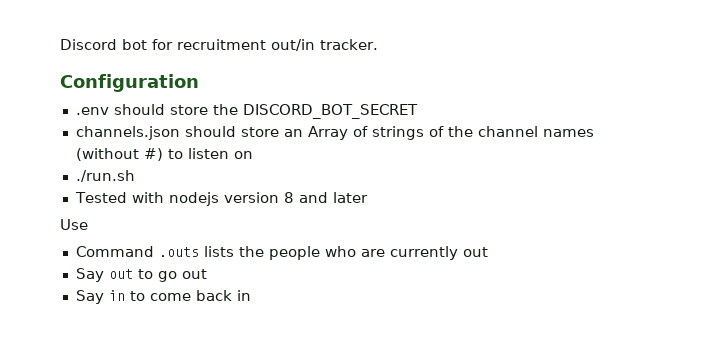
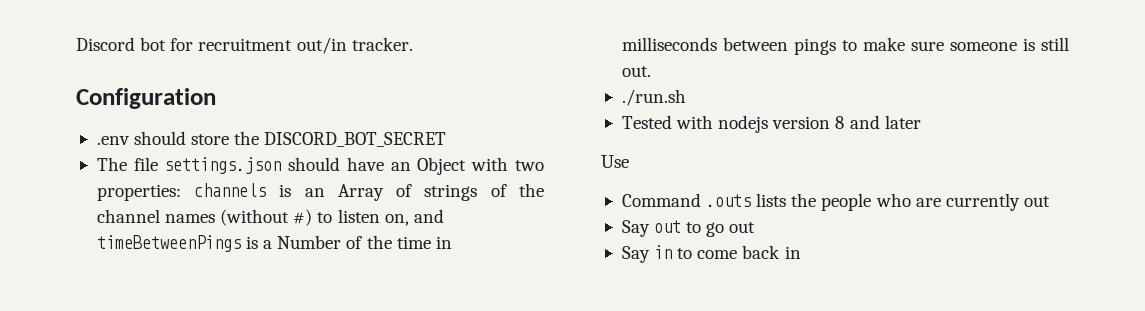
- channels.json should store an Array of strings of the channel names (without #) to listen on
+ The file settings.json should have an Object with two properties: channels is an Array of strings of the channel names (without #) to listen on, and timeBetweenPings is a Number of the time in milliseconds between pings to make sure someone is still out.

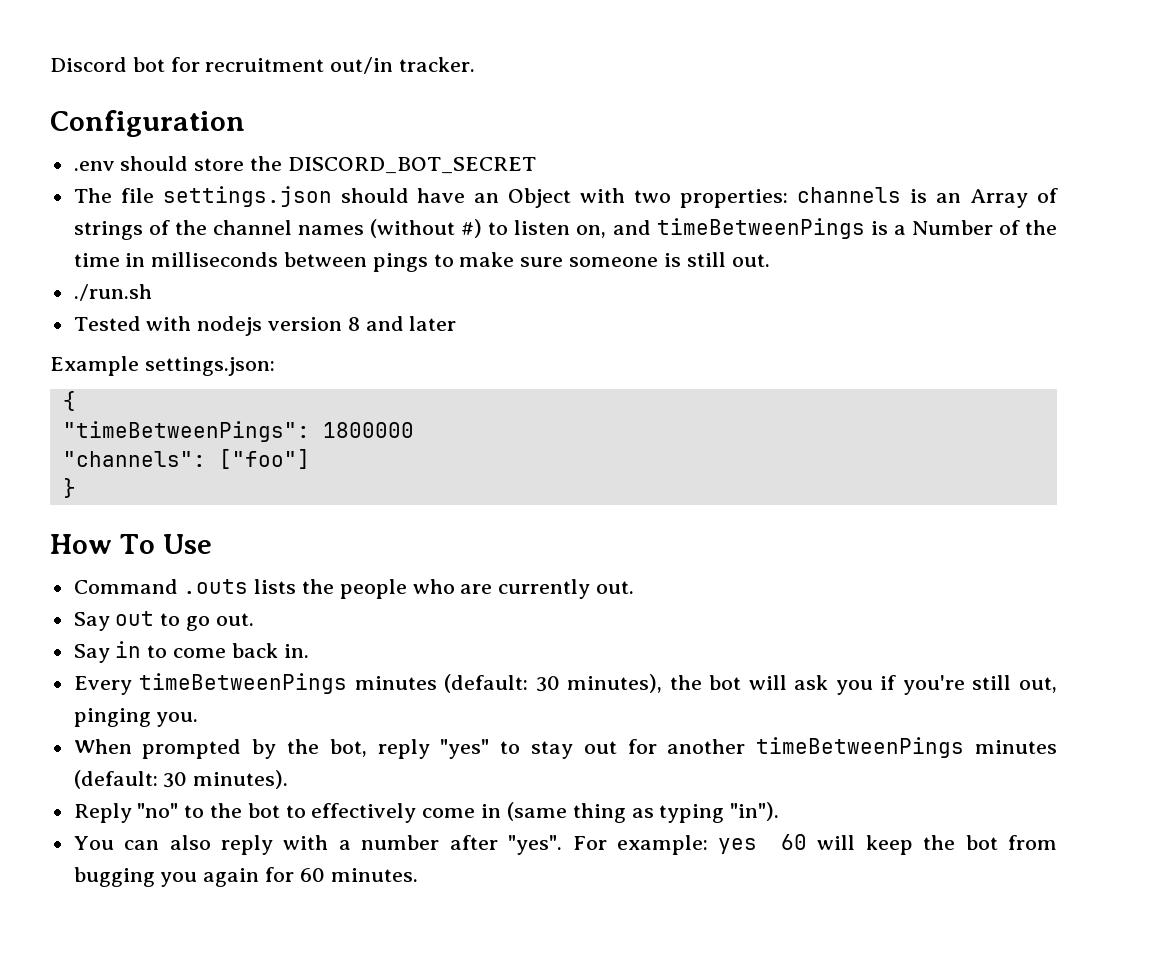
- Use
+ Example settings.json:
+ {
+ "timeBetweenPings": 1800000
+ "channels": ["foo"]
+ }
+ How To Use
- Command .outs lists the people who are currently out
+ Command .outs lists the people who are currently out.
- Say out to go out
+ Say out to go out.
- Say in to come back in
+ Say in to come back in.
+ Every timeBetweenPings minutes (default: 30 minutes), the bot will ask you if you're still out, pinging you.
+ When prompted by the bot, reply "yes" to stay out for another timeBetweenPings minutes (default: 30 minutes).
+ Reply "no" to the bot to effectively come in (same thing as typing "in").
+ You can also reply with a number after "yes". For example: yes 60 will keep the bot from bugging you again for 60 minutes.

